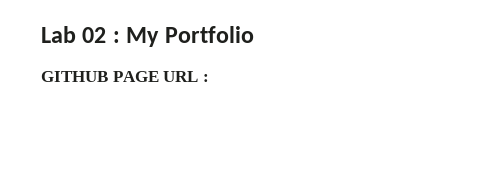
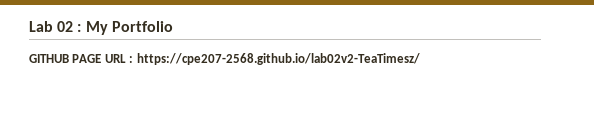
- GITHUB PAGE URL :
+ GITHUB PAGE URL : https://cpe207-2568.github.io/lab02v2-TeaTimesz/

